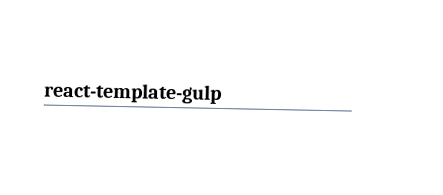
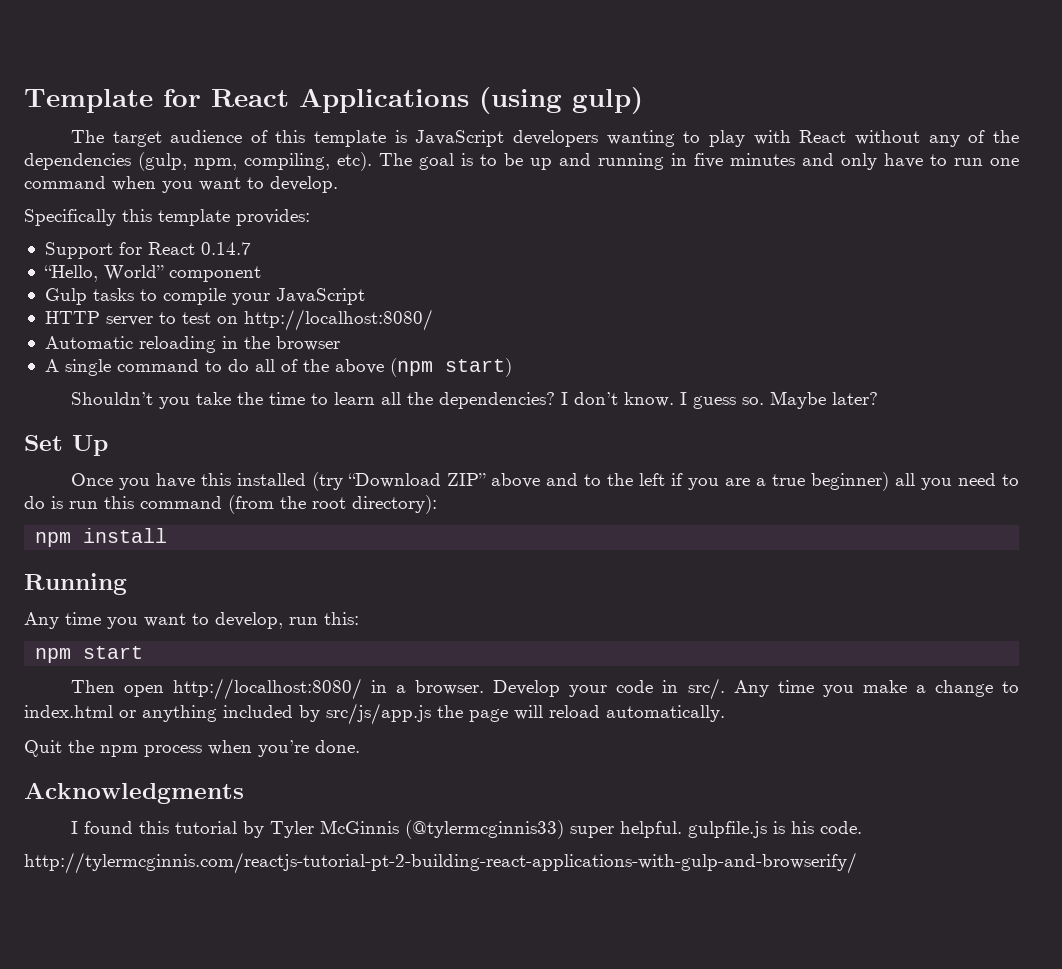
- react-template-gulp
+ Template for React Applications (using gulp)
+ The target audience of this template is JavaScript developers wanting to play with React without any of the dependencies (gulp, npm, compiling, etc). The goal is to be up and running in five minutes and only have to run one command when you want to develop.
+ Specifically this template provides:
+ Support for React 0.14.7
+ “Hello, World” component
+ Gulp tasks to compile your JavaScript
+ HTTP server to test on http://localhost:8080/
+ Automatic reloading in the browser
+ A single command to do all of the above (npm start)
+ Shouldn’t you take the time to learn all the dependencies? I don’t know. I guess so. Maybe later?
+ Set Up
+ Once you have this installed (try “Download ZIP” above and to the left if you are a true beginner) all you need to do is run this command (from the root directory):
+ npm install
+ Running
+ Any time you want to develop, run this:
+ npm start
+ Then open http://localhost:8080/ in a browser. Develop your code in src/. Any time you make a change to index.html or anything included by src/js/app.js the page will reload automatically.
+ Quit the npm process when you’re done.
+ Acknowledgments
+ I found this tutorial by Tyler McGinnis (@tylermcginnis33) super helpful. gulpfile.js is his code.
+ http://tylermcginnis.com/reactjs-tutorial-pt-2-building-react-applications-with-gulp-and-browserify/

